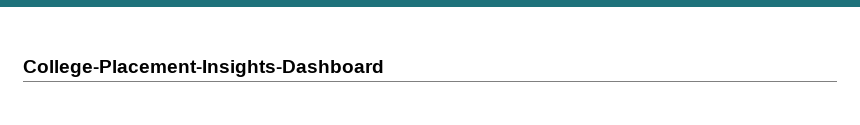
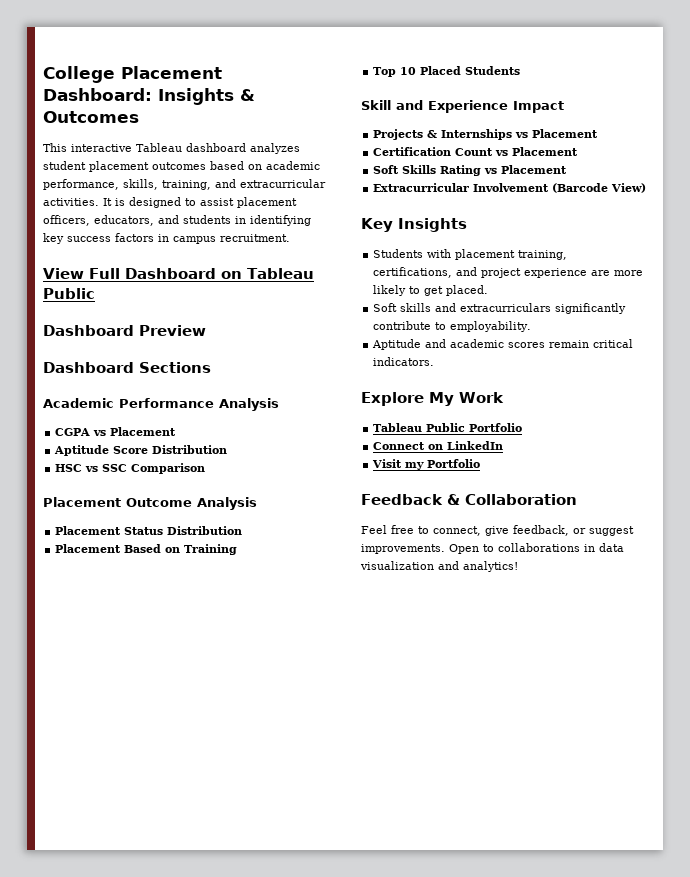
- College-Placement-Insights-Dashboard
+ College Placement Dashboard: Insights & Outcomes
+ This interactive Tableau dashboard analyzes student placement outcomes based on academic performance, skills, training, and extracurricular activities. It is designed to assist placement officers, educators, and students in identifying key success factors in campus recruitment.
+ View Full Dashboard on Tableau Public
+ Dashboard Preview
+ Dashboard Sections
+ Academic Performance Analysis
+ CGPA vs Placement
+ Aptitude Score Distribution
+ HSC vs SSC Comparison
+ Placement Outcome Analysis
+ Placement Status Distribution
+ Placement Based on Training
+ Top 10 Placed Students
+ Skill and Experience Impact
+ Projects & Internships vs Placement
+ Certification Count vs Placement
+ Soft Skills Rating vs Placement
+ Extracurricular Involvement (Barcode View)
+ Key Insights
+ Students with placement training, certifications, and project experience are more likely to get placed.
+ Soft skills and extracurriculars significantly contribute to employability.
+ Aptitude and academic scores remain critical indicators.
+ Explore My Work
+ Tableau Public Portfolio
+ Connect on LinkedIn
+ Visit my Portfolio
+ Feedback & Collaboration
+ Feel free to connect, give feedback, or suggest improvements. Open to collaborations in data visualization and analytics!

